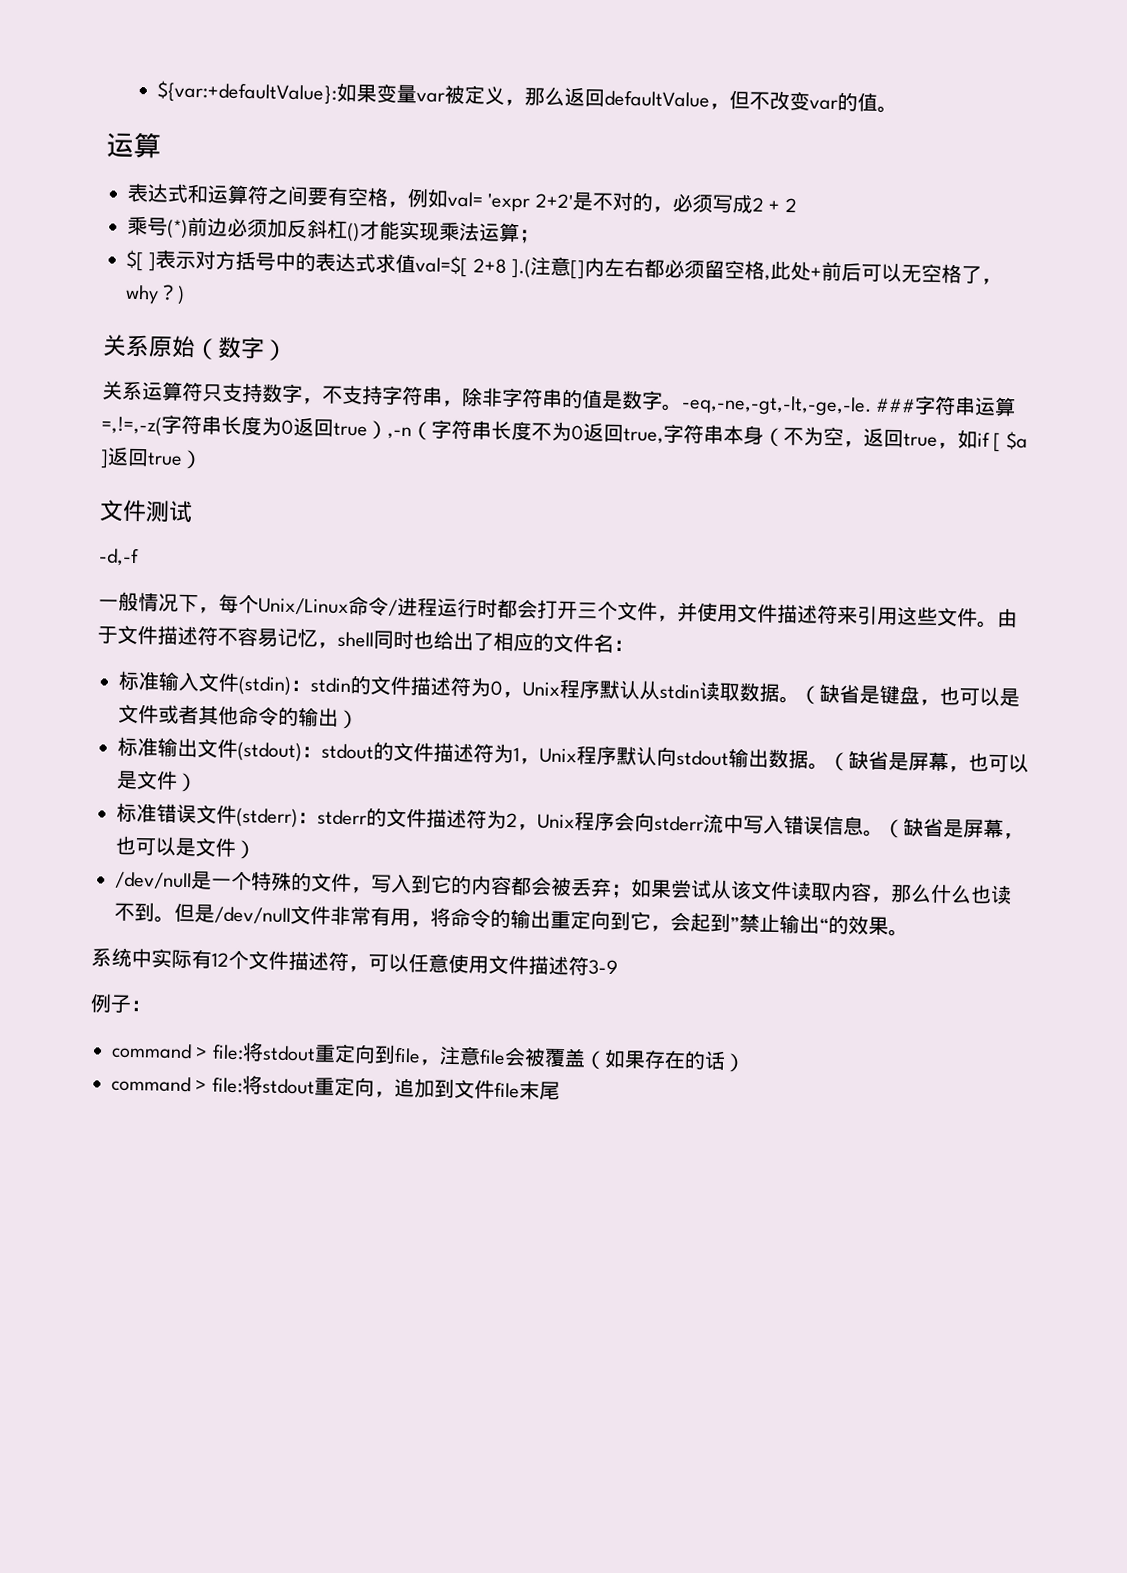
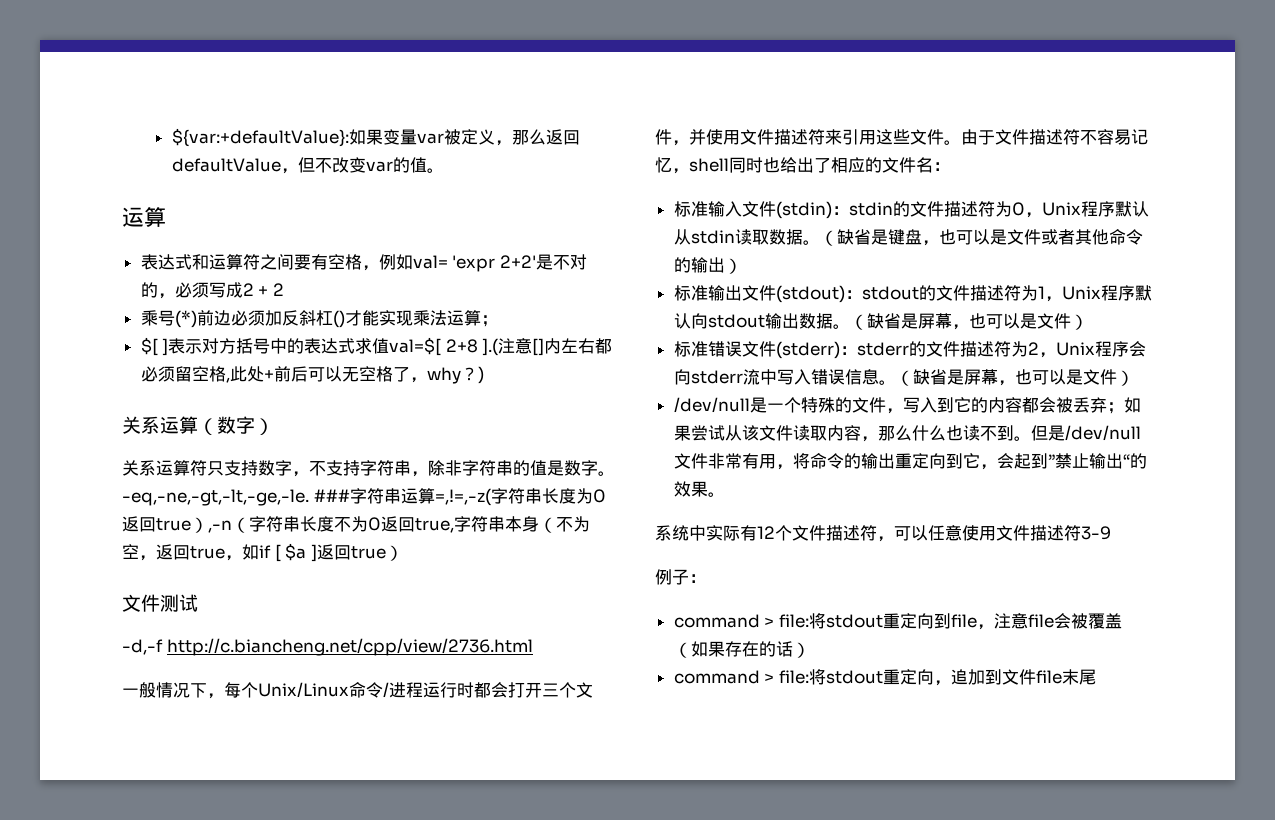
- 关系原始（数字）
+ 关系运算（数字）
- -d,-f
+ -d,-f http://c.biancheng.net/cpp/view/2736.html

